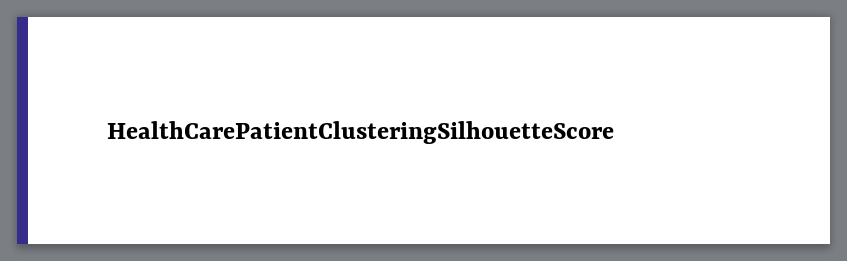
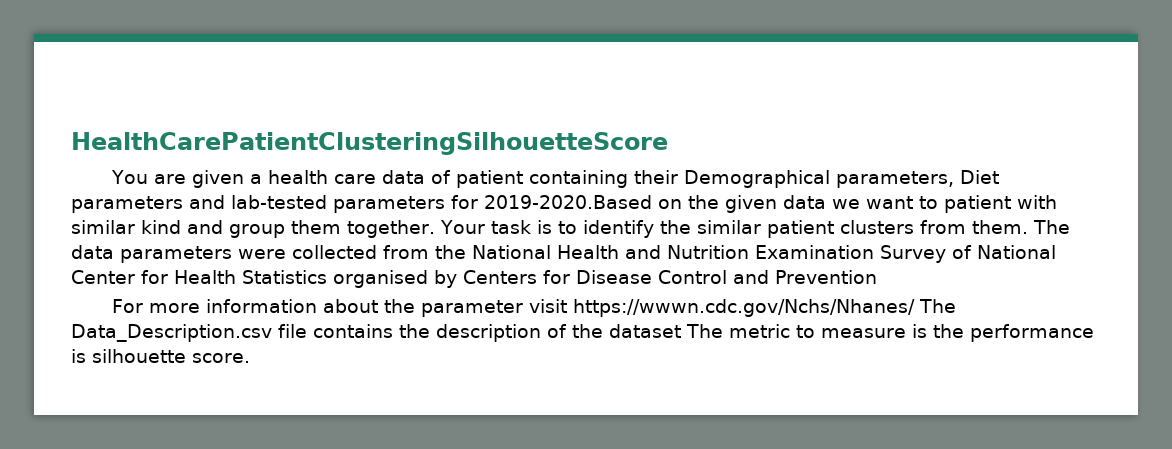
+ You are given a health care data of patient containing their Demographical parameters, Diet parameters and lab-tested parameters for 2019-2020.Based on the given data we want to patient with similar kind and group them together. Your task is to identify the similar patient clusters from them. The data parameters were collected from the National Health and Nutrition Examination Survey of National Center for Health Statistics organised by Centers for Disease Control and Prevention
+ For more information about the parameter visit https://wwwn.cdc.gov/Nchs/Nhanes/ The Data_Description.csv file contains the description of the dataset The metric to measure is the performance is silhouette score.

